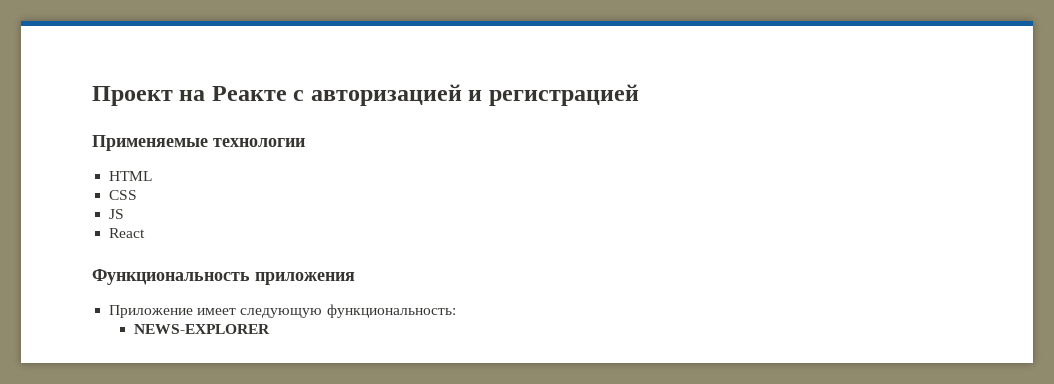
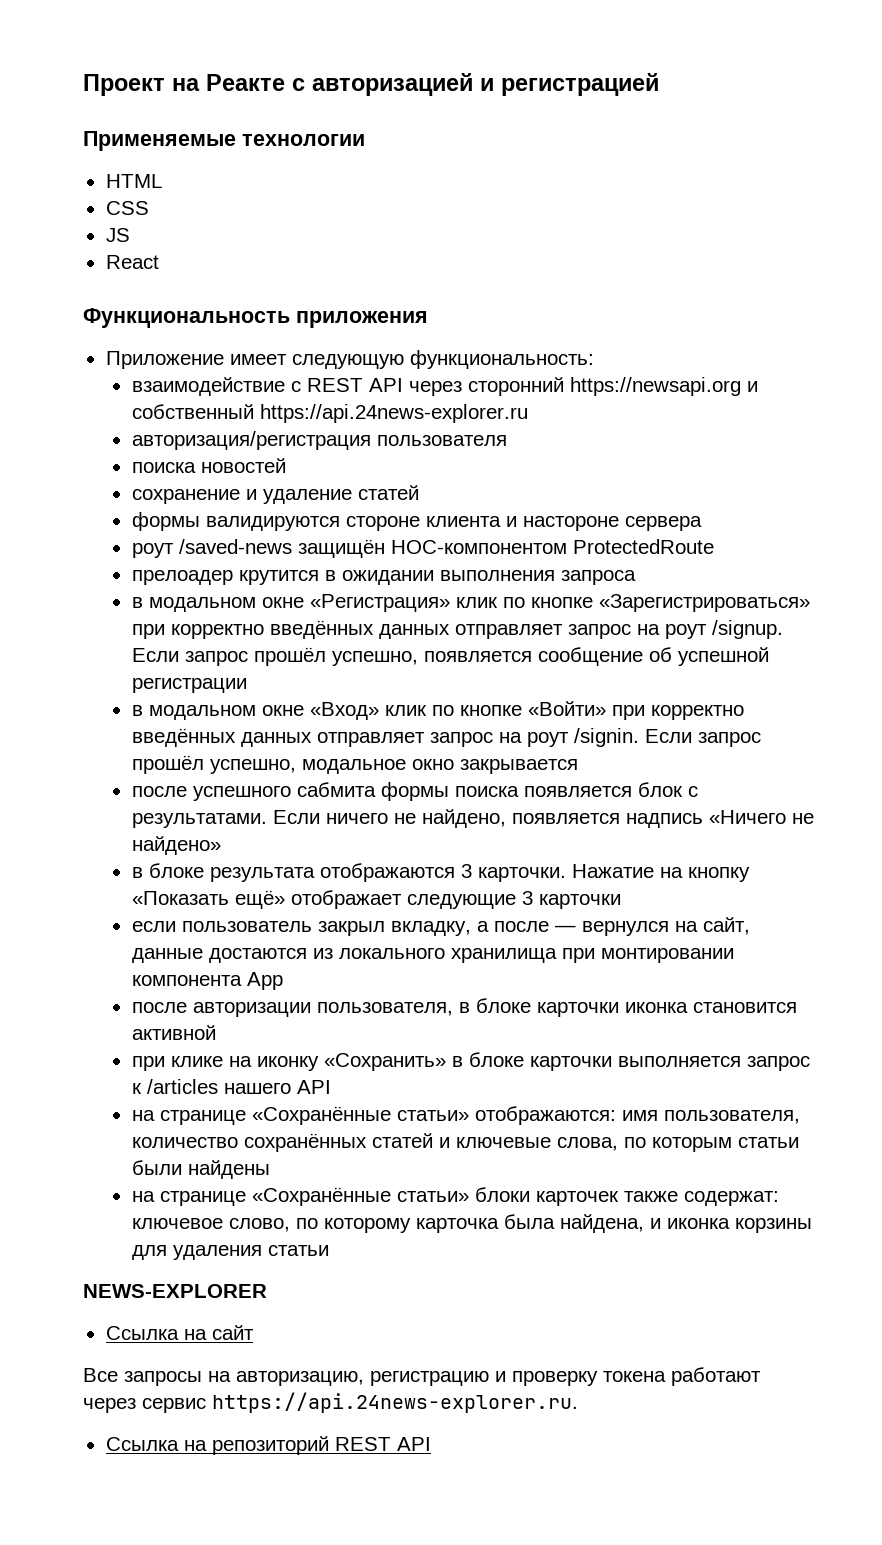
+ взаимодействие с REST API через сторонний https://newsapi.org и собственный https://api.24news-explorer.ru
+ авторизация/регистрация пользователя
+ поиска новостей
+ сохранение и удаление статей
+ формы валидируются стороне клиента и настороне сервера
+ роут /saved-news защищён HOC-компонентом ProtectedRoute
+ прелоадер крутится в ожидании выполнения запроса
+ в модальном окне «Регистрация» клик по кнопке «Зарегистрироваться» при корректно введённых данных отправляет запрос на роут /signup. Если запрос прошёл успешно, появляется сообщение об успешной регистрации
+ в модальном окне «Вход» клик по кнопке «Войти» при корректно введённых данных отправляет запрос на роут /signin. Если запрос прошёл успешно, модальное окно закрывается
+ после успешного сабмита формы поиска появляется блок с результатами. Если ничего не найдено, появляется надпись «Ничего не найдено»
+ в блоке результата отображаются 3 карточки. Нажатие на кнопку «Показать ещё» отображает следующие 3 карточки
+ если пользователь закрыл вкладку, а после — вернулся на сайт, данные достаются из локального хранилища при монтировании компонента App
+ после авторизации пользователя, в блоке карточки иконка становится активной
+ при клике на иконку «Сохранить» в блоке карточки выполняется запрос к /articles нашего API
+ на странице «Сохранённые статьи» отображаются: имя пользователя, количество сохранённых статей и ключевые слова, по которым статьи были найдены
+ на странице «Сохранённые статьи» блоки карточек также содержат: ключевое слово, по которому карточка была найдена, и иконка корзины для удаления статьи
  NEWS-EXPLORER
+ Ссылка на сайт
+ Все запросы на авторизацию, регистрацию и проверку токена работают через сервис https://api.24news-explorer.ru.
+ Ссылка на репозиторий REST API

